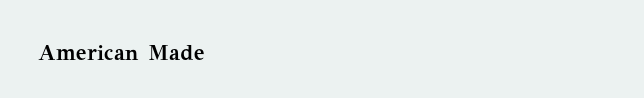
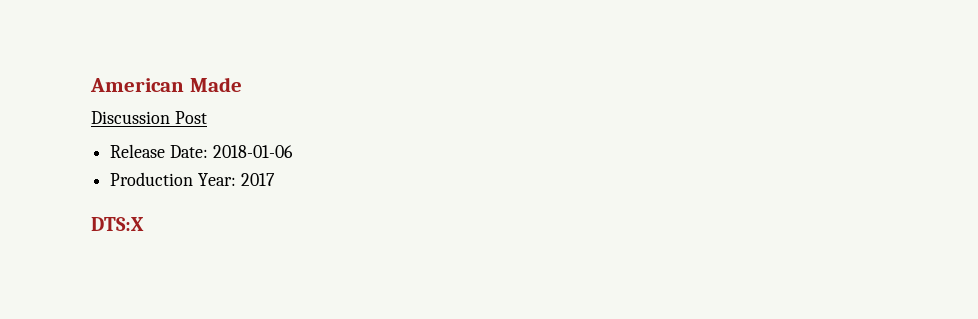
+ Discussion Post
+ Release Date: 2018-01-06
+ Production Year: 2017
+ DTS:X

